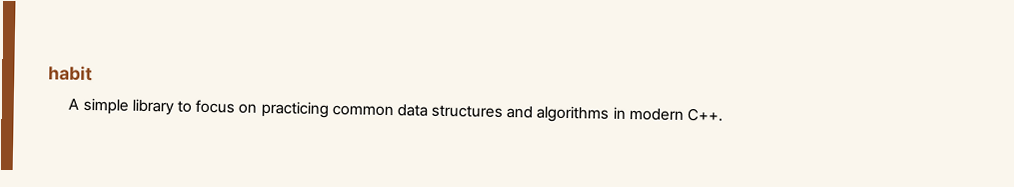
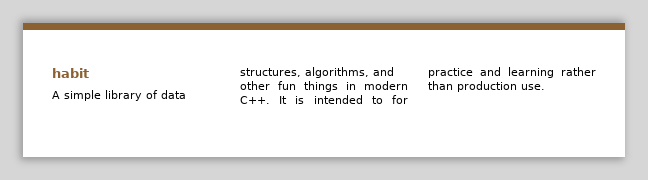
- A simple library to focus on practicing common data structures and algorithms in modern C++.
+ A simple library of data structures, algorithms, and other fun things in modern C++. It is intended to for practice and learning rather than production use.

